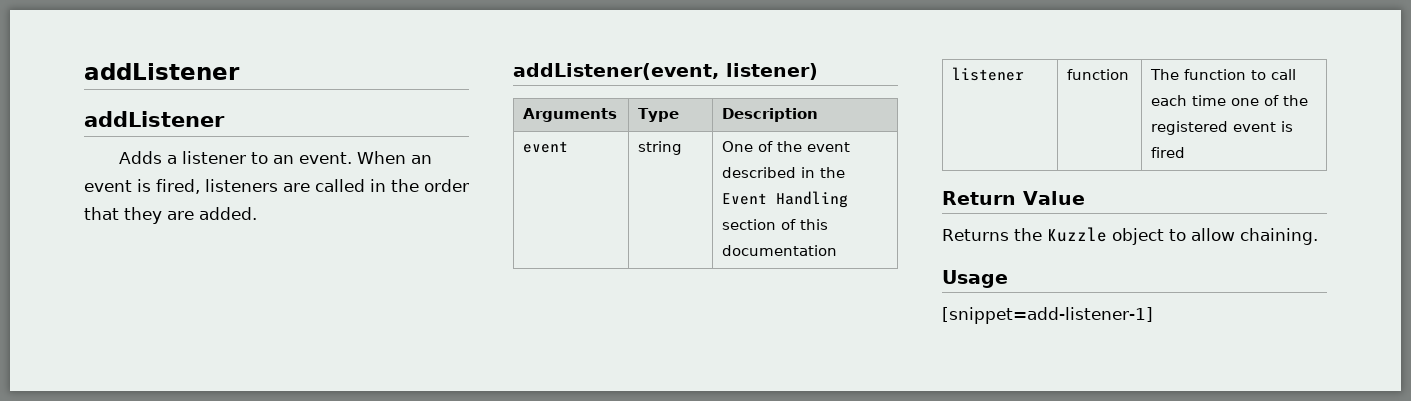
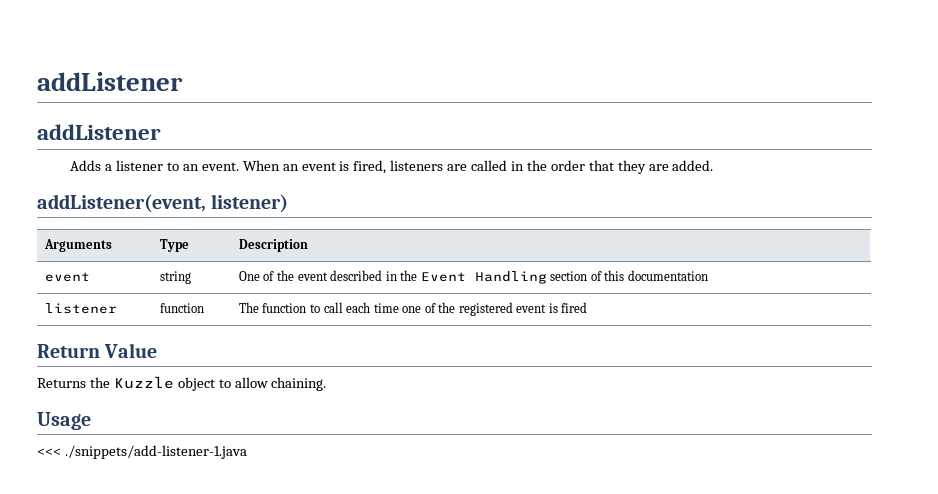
- [snippet=add-listener-1]
+ <<< ./snippets/add-listener-1.java

